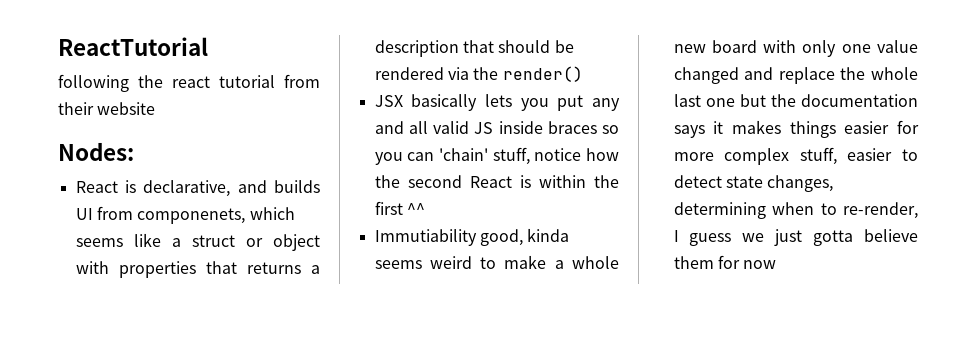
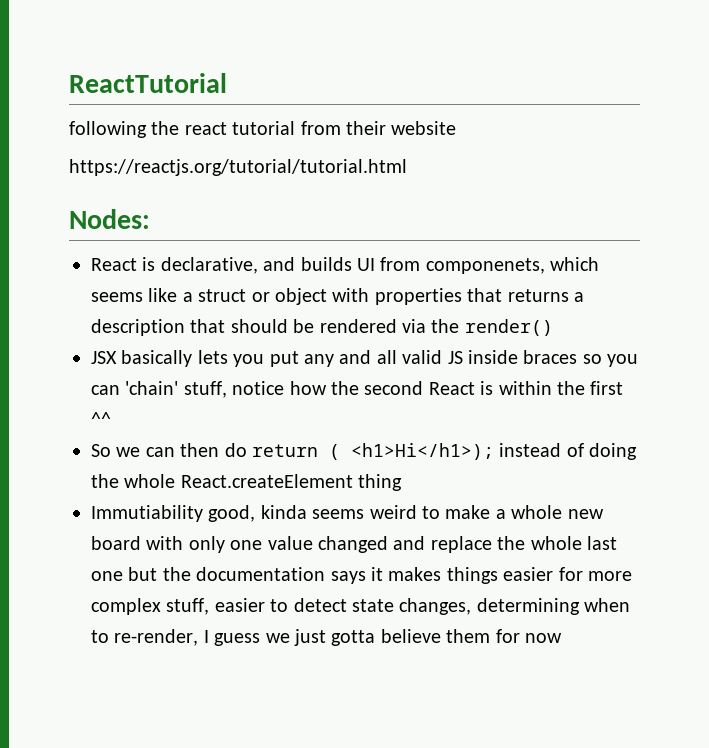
+ https://reactjs.org/tutorial/tutorial.html
+ So we can then do return ( <h1>Hi</h1>); instead of doing the whole React.createElement thing

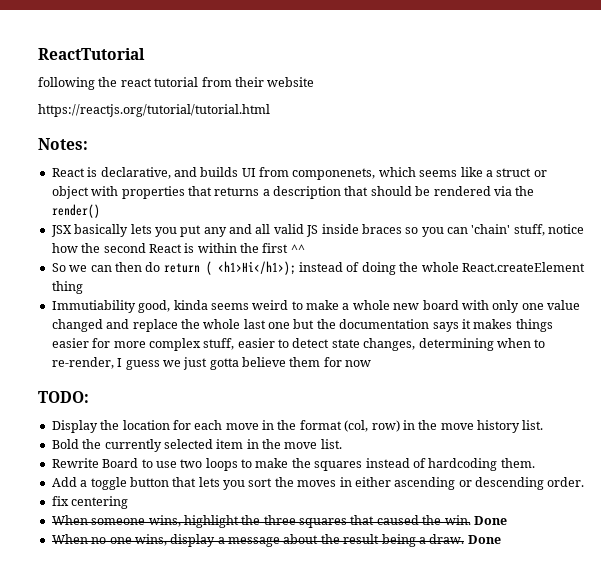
- Nodes:
+ Notes:
+ TODO:
+ Display the location for each move in the format (col, row) in the move history list.
+ Bold the currently selected item in the move list.
+ Rewrite Board to use two loops to make the squares instead of hardcoding them.
+ Add a toggle button that lets you sort the moves in either ascending or descending order.
+ fix centering
+ When someone wins, highlight the three squares that caused the win. Done
+ When no one wins, display a message about the result being a draw. Done

